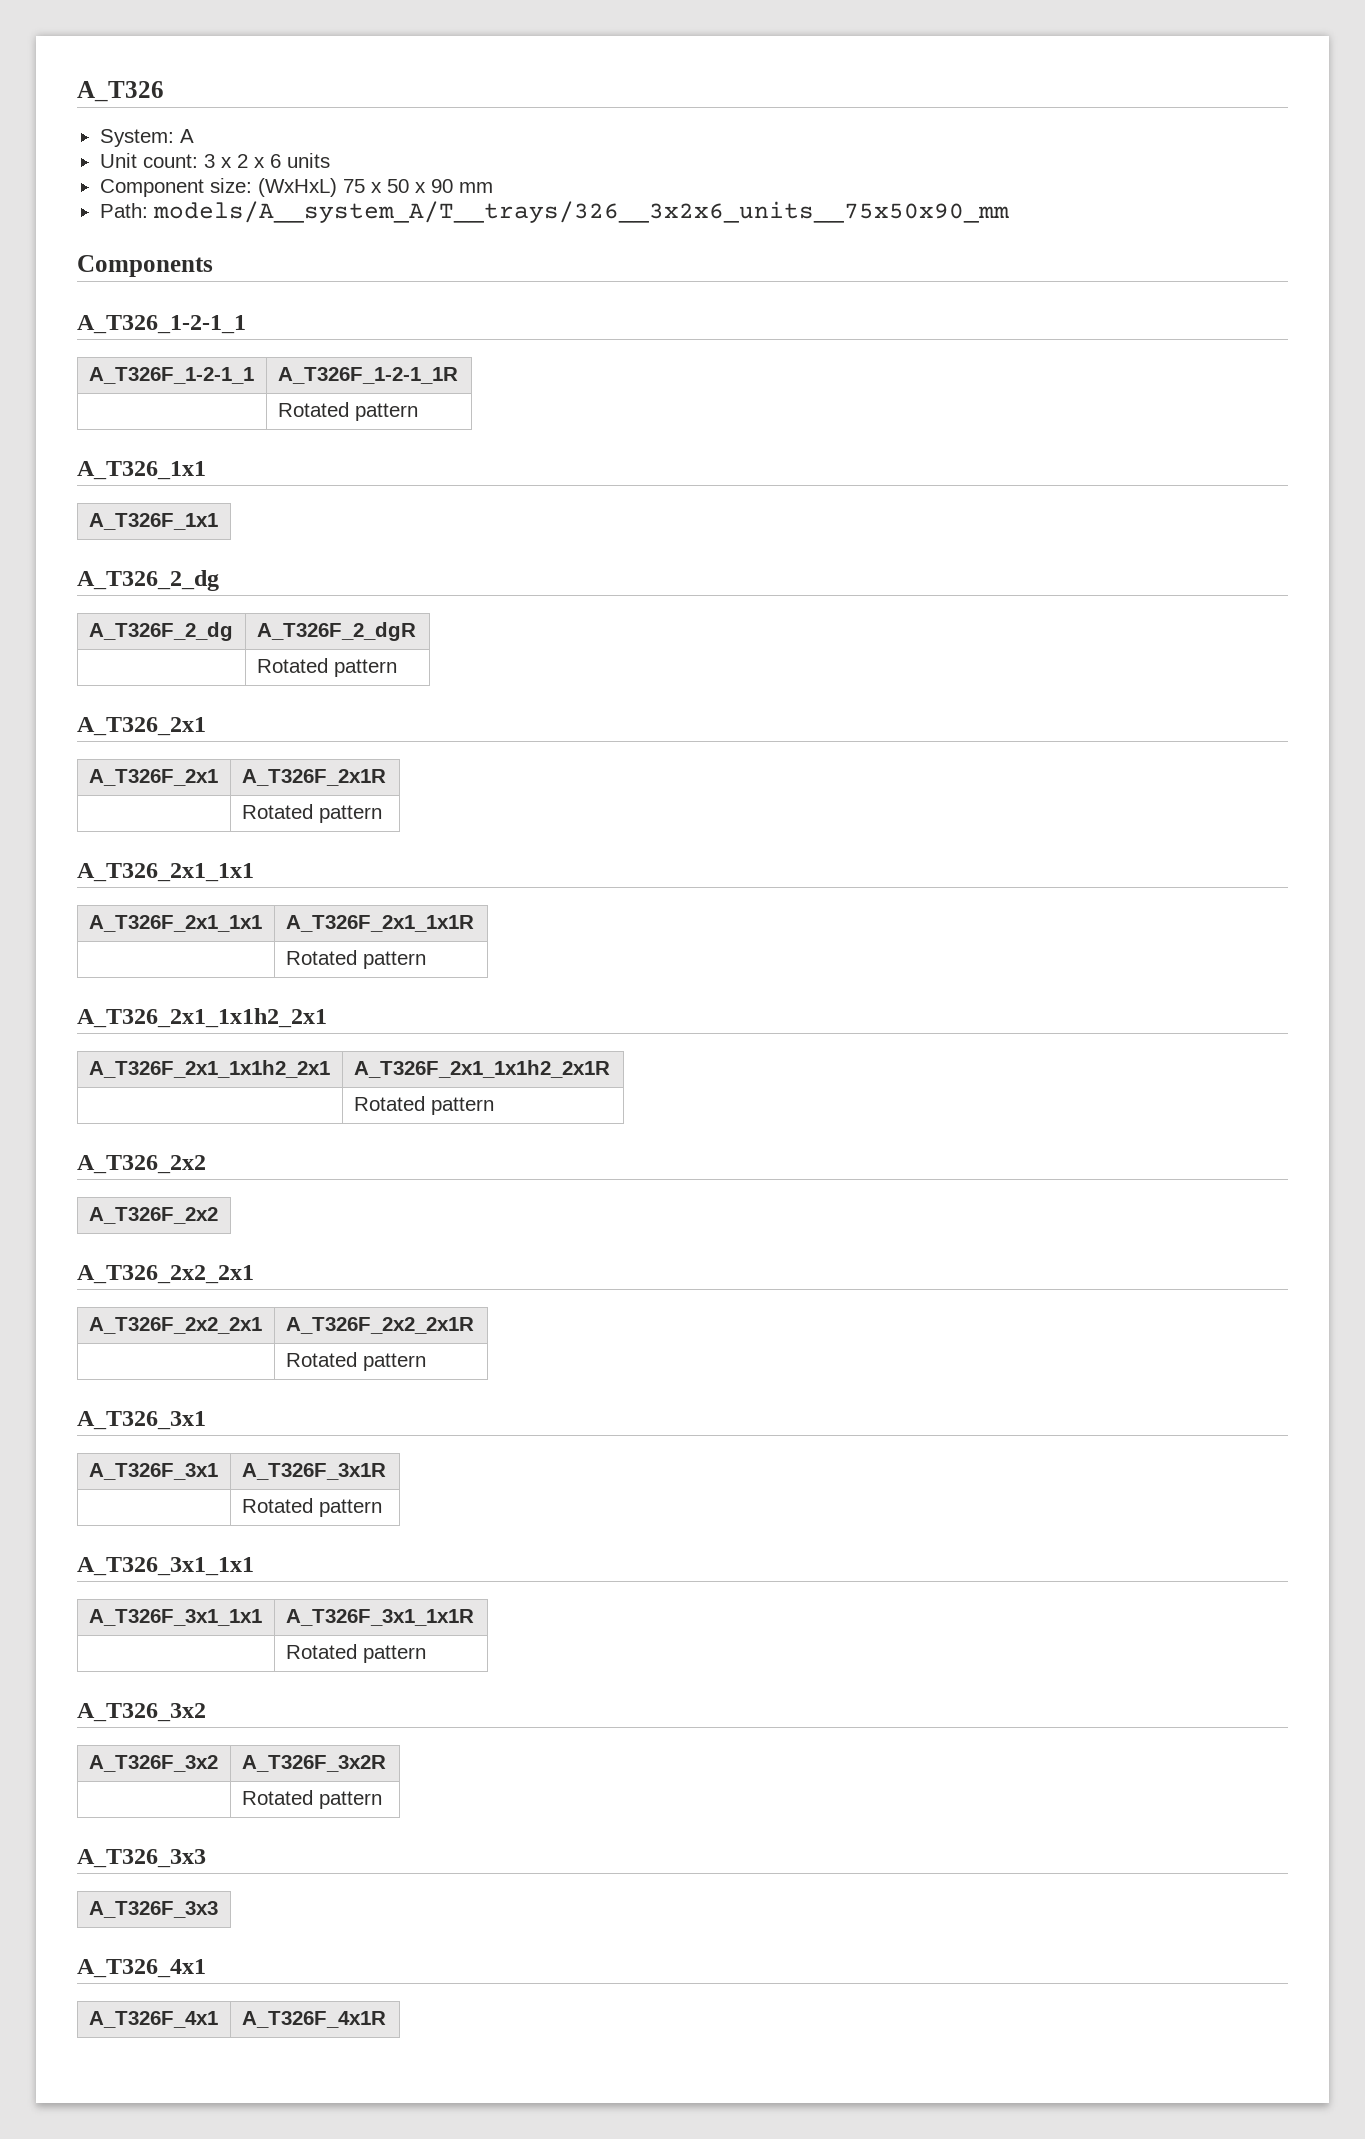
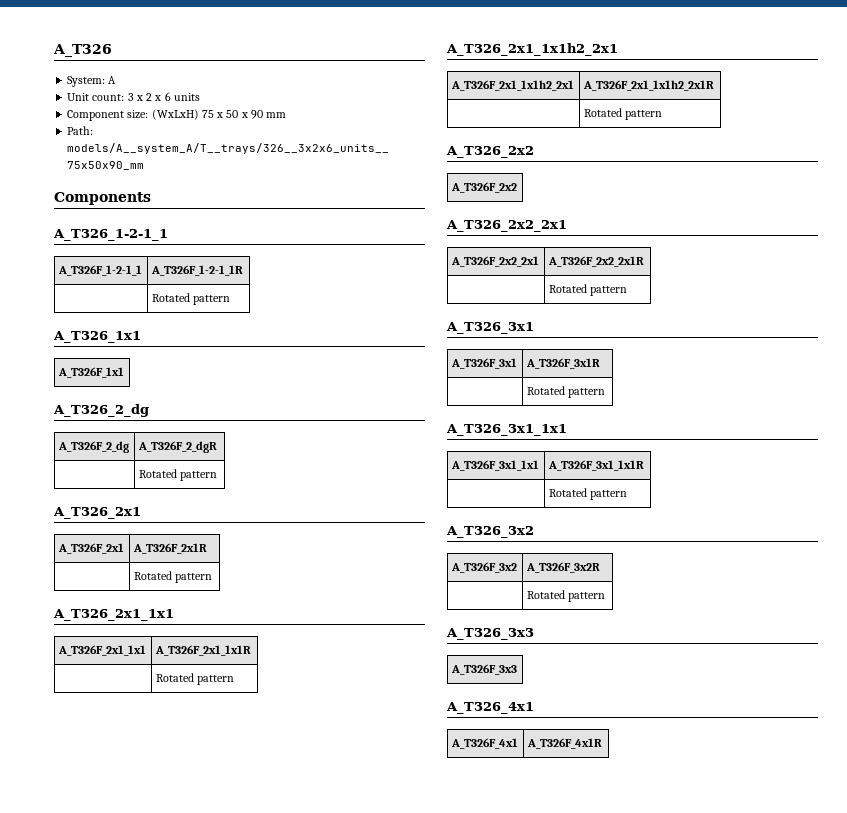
- Component size: (WxHxL) 75 x 50 x 90 mm
+ Component size: (WxLxH) 75 x 50 x 90 mm

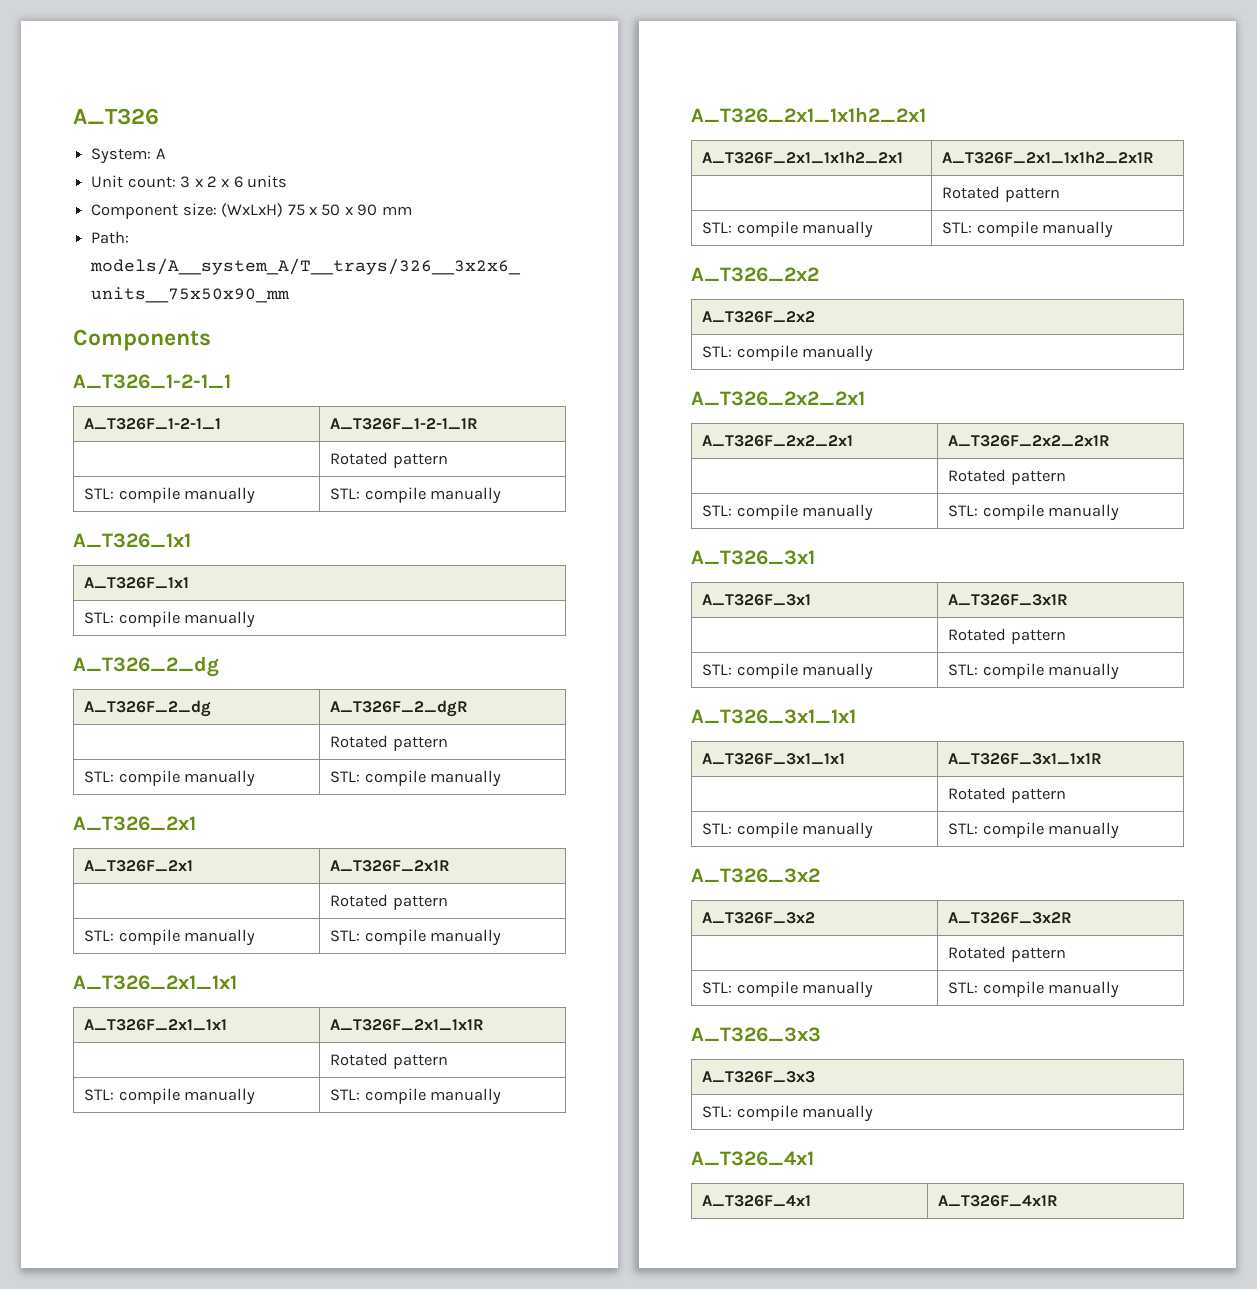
  A_T326F_1-2-1_1 | A_T326F_1-2-1_1R
  | Rotated pattern
+ STL: compile manually | STL: compile manually
  A_T326F_1x1
+ STL: compile manually
  A_T326F_2_dg | A_T326F_2_dgR
  | Rotated pattern
+ STL: compile manually | STL: compile manually
  A_T326F_2x1 | A_T326F_2x1R
  | Rotated pattern
+ STL: compile manually | STL: compile manually
  A_T326F_2x1_1x1 | A_T326F_2x1_1x1R
  | Rotated pattern
+ STL: compile manually | STL: compile manually
  A_T326F_2x1_1x1h2_2x1 | A_T326F_2x1_1x1h2_2x1R
  | Rotated pattern
+ STL: compile manually | STL: compile manually
  A_T326F_2x2
+ STL: compile manually
  A_T326F_2x2_2x1 | A_T326F_2x2_2x1R
  | Rotated pattern
+ STL: compile manually | STL: compile manually
  A_T326F_3x1 | A_T326F_3x1R
  | Rotated pattern
+ STL: compile manually | STL: compile manually
  A_T326F_3x1_1x1 | A_T326F_3x1_1x1R
  | Rotated pattern
+ STL: compile manually | STL: compile manually
  A_T326F_3x2 | A_T326F_3x2R
  | Rotated pattern
+ STL: compile manually | STL: compile manually
  A_T326F_3x3
+ STL: compile manually

